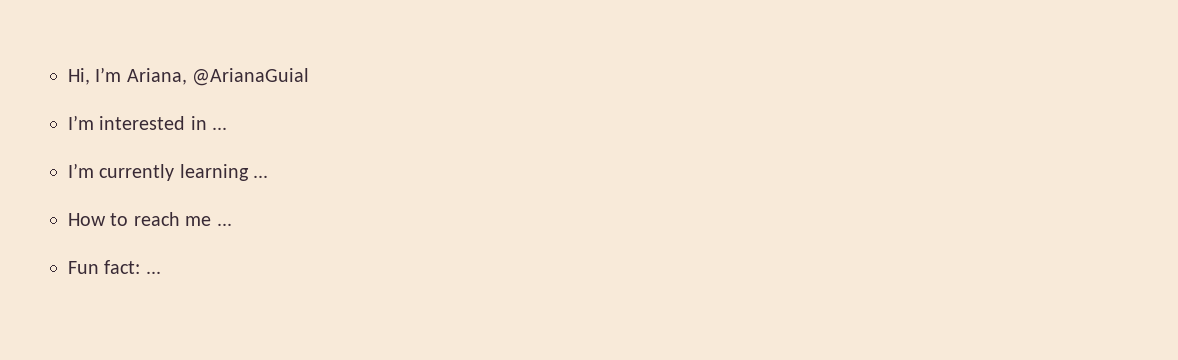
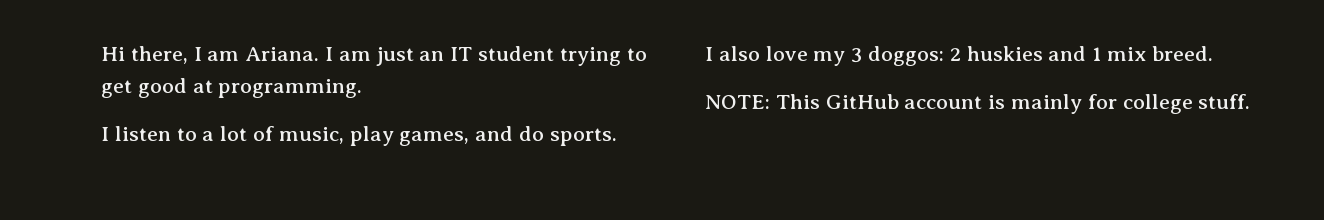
- Hi, I’m Ariana, @ArianaGuial
- I’m interested in ...
- I’m currently learning ...
- How to reach me ...
- Fun fact: ...
+ Hi there, I am Ariana. I am just an IT student trying to get good at programming.
+ I listen to a lot of music, play games, and do sports.
+ I also love my 3 doggos: 2 huskies and 1 mix breed.
+ NOTE: This GitHub account is mainly for college stuff.

